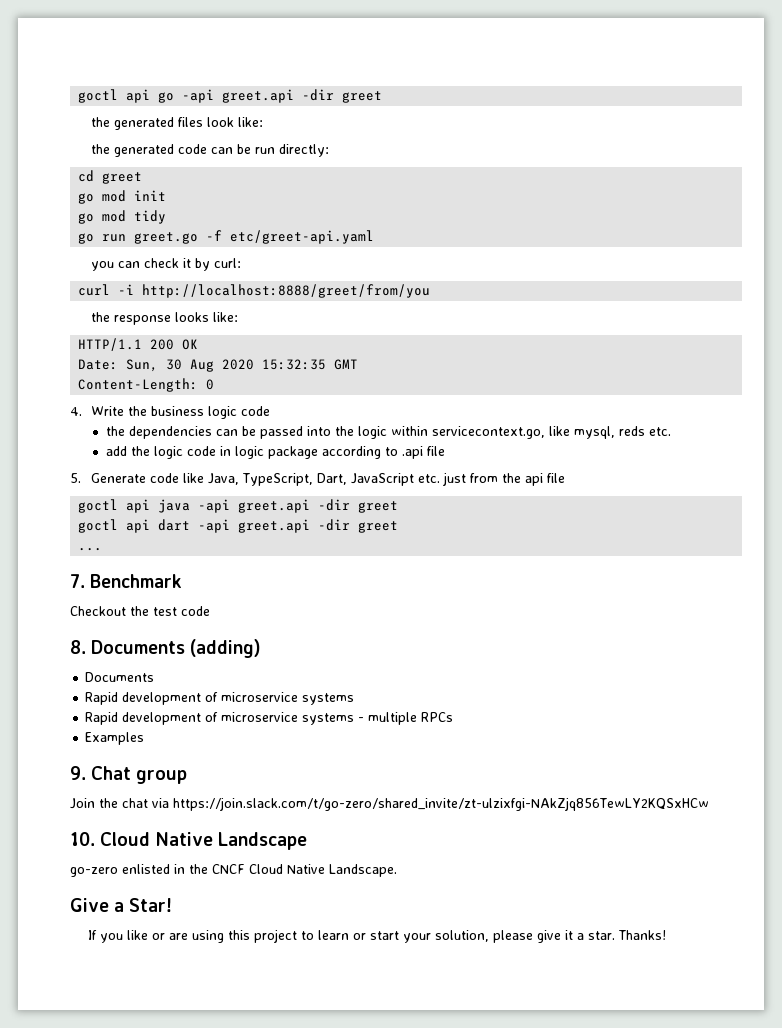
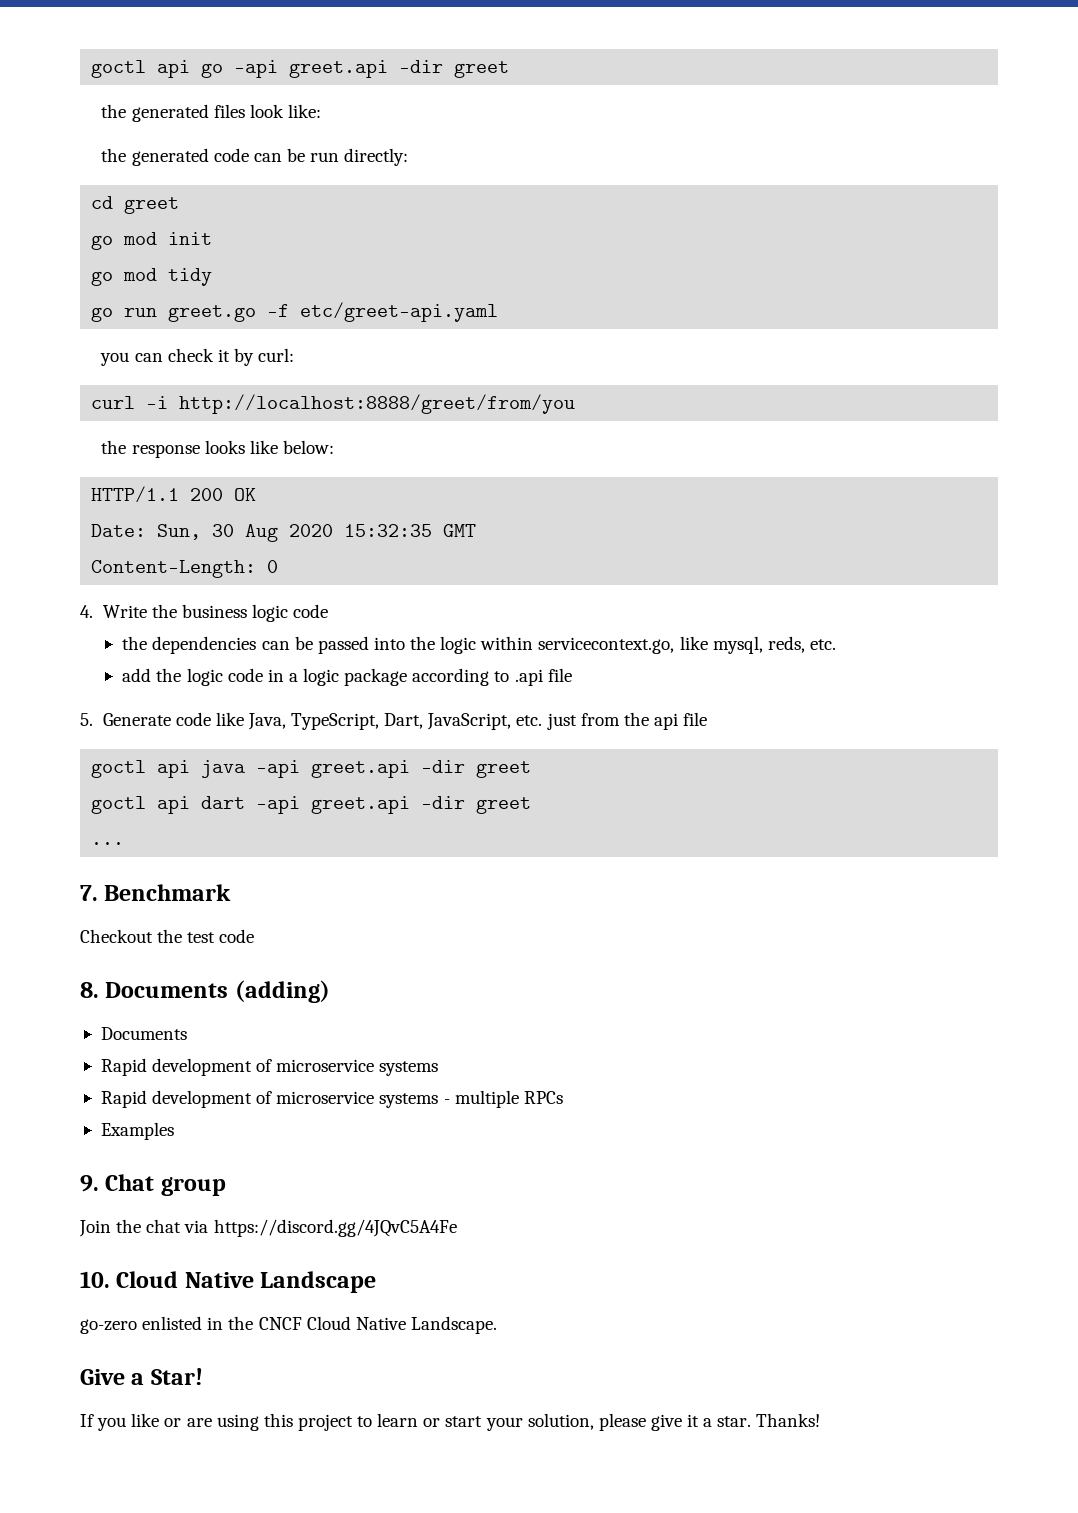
- the response looks like:
+ the response looks like below:
- the dependencies can be passed into the logic within servicecontext.go, like mysql, reds etc.
+ the dependencies can be passed into the logic within servicecontext.go, like mysql, reds, etc.
- add the logic code in logic package according to .api file
+ add the logic code in a logic package according to .api file
- 5. Generate code like Java, TypeScript, Dart, JavaScript etc. just from the api file
+ 5. Generate code like Java, TypeScript, Dart, JavaScript, etc. just from the api file
- Join the chat via https://join.slack.com/t/go-zero/shared_invite/zt-ulzixfgi-NAkZjq856TewLY2KQSxHCw
+ Join the chat via https://discord.gg/4JQvC5A4Fe

